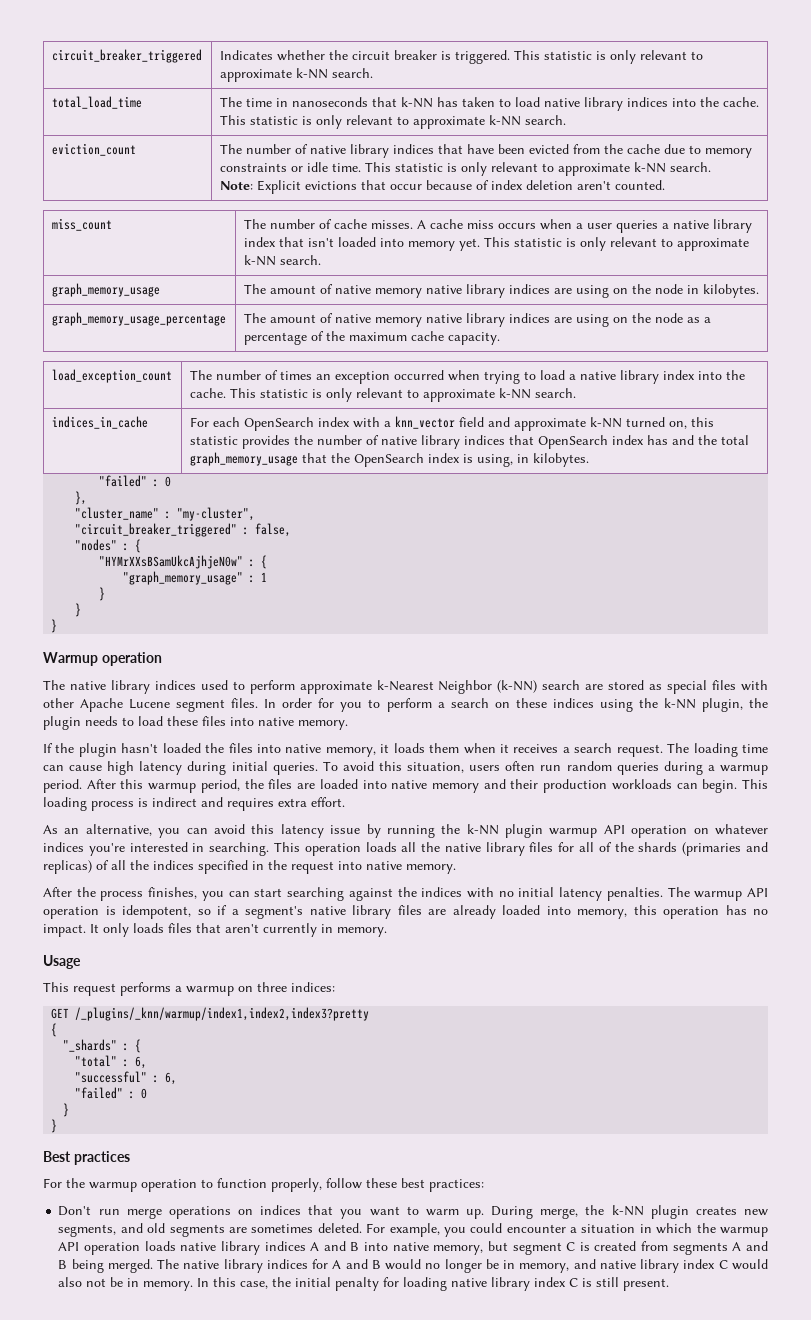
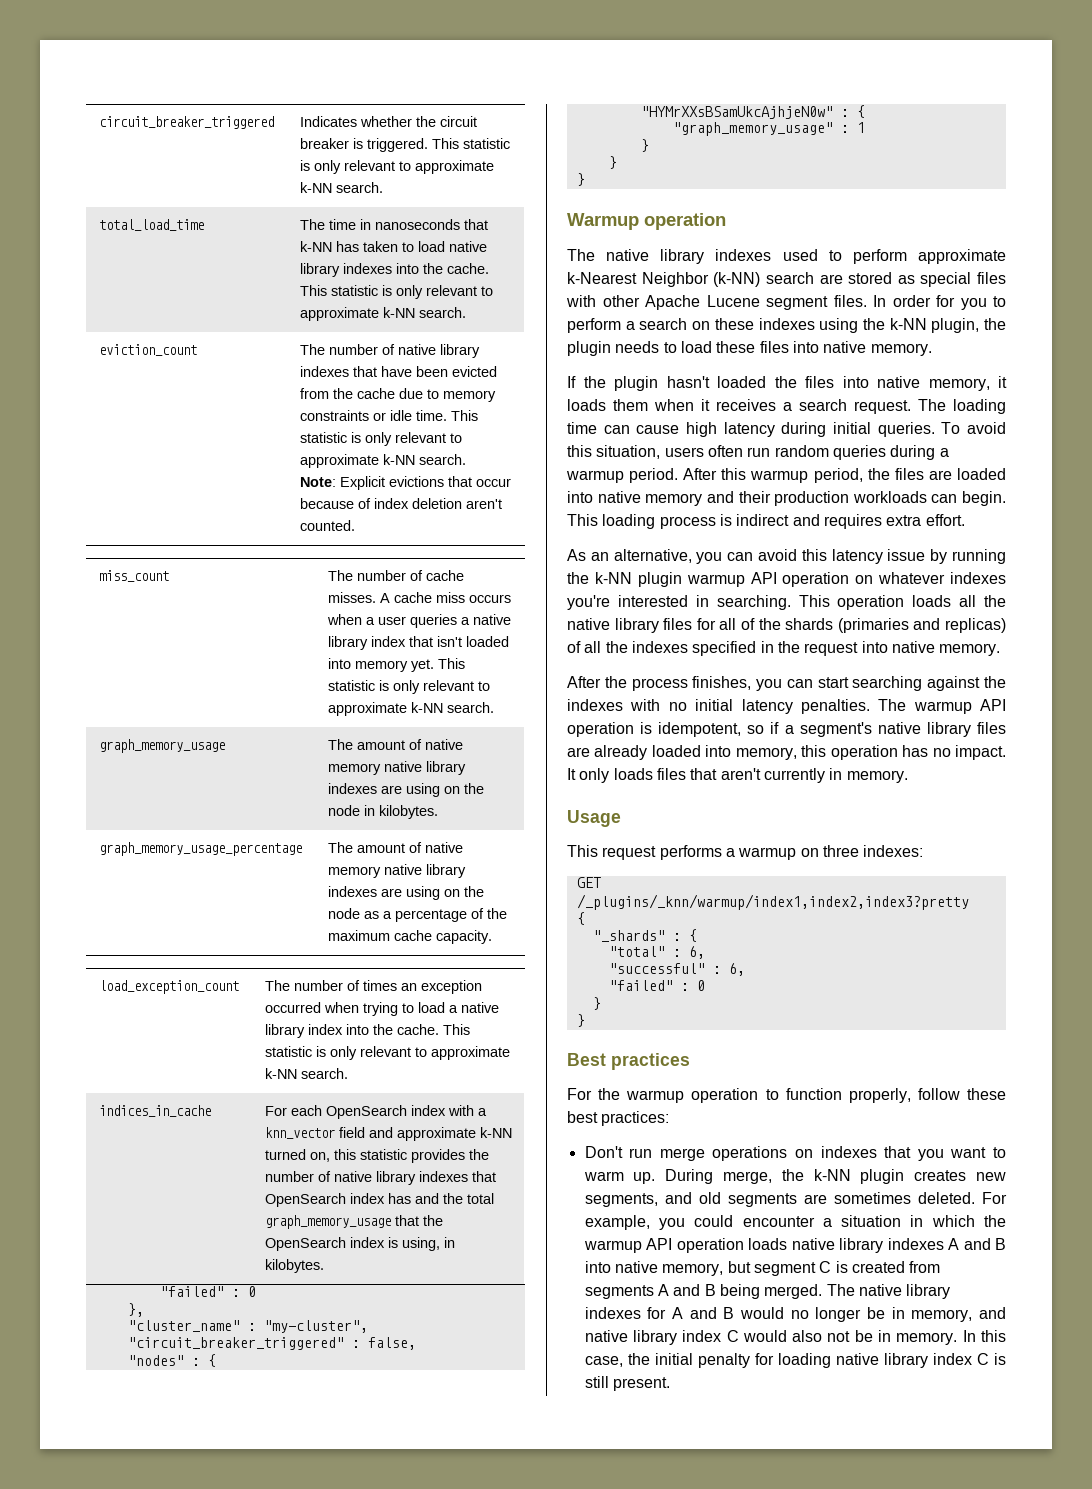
- total_load_time | The time in nanoseconds that k-NN has taken to load native library indices into the cache. This statistic is only relevant to approximate k-NN search.
+ total_load_time | The time in nanoseconds that k-NN has taken to load native library indexes into the cache. This statistic is only relevant to approximate k-NN search.
- The number of native library indices that have been evicted from the cache due to memory constraints or idle time.
+ The number of native library indexes that have been evicted from the cache due to memory constraints or idle time.
- graph_memory_usage | The amount of native memory native library indices are using on the node in kilobytes.
+ graph_memory_usage | The amount of native memory native library indexes are using on the node in kilobytes.
- graph_memory_usage_percentage | The amount of native memory native library indices are using on the node as a percentage of the maximum cache capacity.
+ graph_memory_usage_percentage | The amount of native memory native library indexes are using on the node as a percentage of the maximum cache capacity.
- indices_in_cache | For each OpenSearch index with a knn_vector field and approximate k-NN turned on, this statistic provides the number of native library indices that OpenSearch index has and the total graph_memory_usage that the OpenSearch index is using, in kilobytes.
+ indices_in_cache | For each OpenSearch index with a knn_vector field and approximate k-NN turned on, this statistic provides the number of native library indexes that OpenSearch index has and the total graph_memory_usage that the OpenSearch index is using, in kilobytes.
- The native library indices used to perform approximate k-Nearest Neighbor (k-NN) search are stored as special files with other Apache Lucene segment files.
+ The native library indexes used to perform approximate k-Nearest Neighbor (k-NN) search are stored as special files with other Apache Lucene segment files.
- In order for you to perform a search on these indices using the k-NN plugin, the plugin needs to load these files into native memory.
+ In order for you to perform a search on these indexes using the k-NN plugin, the plugin needs to load these files into native memory.
- As an alternative, you can avoid this latency issue by running the k-NN plugin warmup API operation on whatever indices you're interested in searching.
+ As an alternative, you can avoid this latency issue by running the k-NN plugin warmup API operation on whatever indexes you're interested in searching.
- This operation loads all the native library files for all of the shards (primaries and replicas) of all the indices specified in the request into native memory.
+ This operation loads all the native library files for all of the shards (primaries and replicas) of all the indexes specified in the request into native memory.
- After the process finishes, you can start searching against the indices with no initial latency penalties.
+ After the process finishes, you can start searching against the indexes with no initial latency penalties.
- This request performs a warmup on three indices:
+ This request performs a warmup on three indexes:
- Don't run merge operations on indices that you want to warm up.
+ Don't run merge operations on indexes that you want to warm up.
- For example, you could encounter a situation in which the warmup API operation loads native library indices A and B into native memory, but segment C is created from segments A and B being merged.
+ For example, you could encounter a situation in which the warmup API operation loads native library indexes A and B into native memory, but segment C is created from segments A and B being merged.
- The native library indices for A and B would no longer be in memory, and native library index C would also not be in memory.
+ The native library indexes for A and B would no longer be in memory, and native library index C would also not be in memory.

